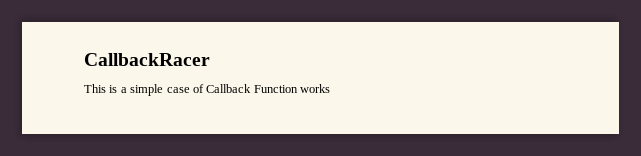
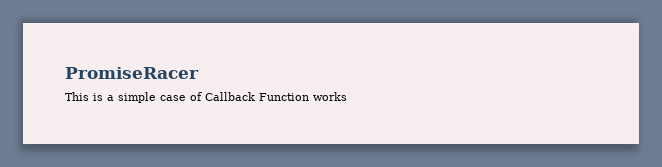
- CallbackRacer
+ PromiseRacer

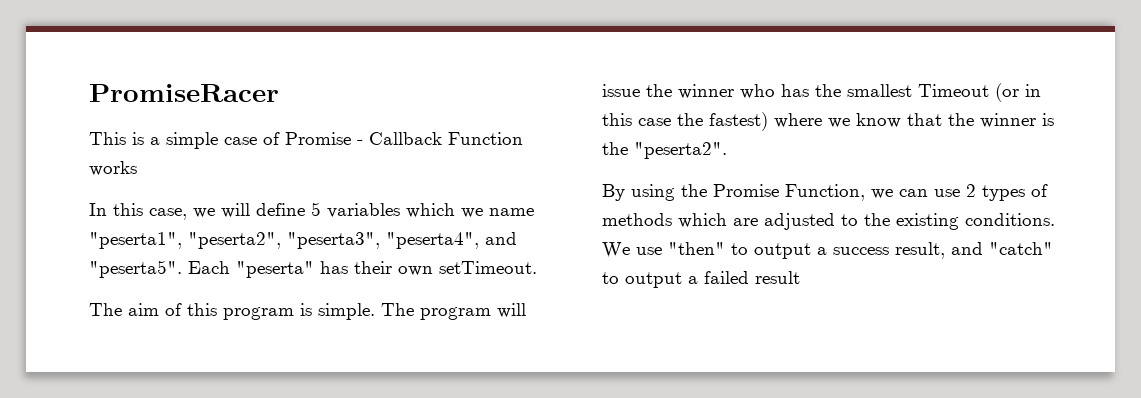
- This is a simple case of Callback Function works
+ This is a simple case of Promise - Callback Function works
+ In this case, we will define 5 variables which we name "peserta1", "peserta2", "peserta3", "peserta4", and "peserta5". Each "peserta" has their own setTimeout.
+ The aim of this program is simple. The program will issue the winner who has the smallest Timeout (or in this case the fastest) where we know that the winner is the "peserta2".
+ By using the Promise Function, we can use 2 types of methods which are adjusted to the existing conditions. We use "then" to output a success result, and "catch" to output a failed result

